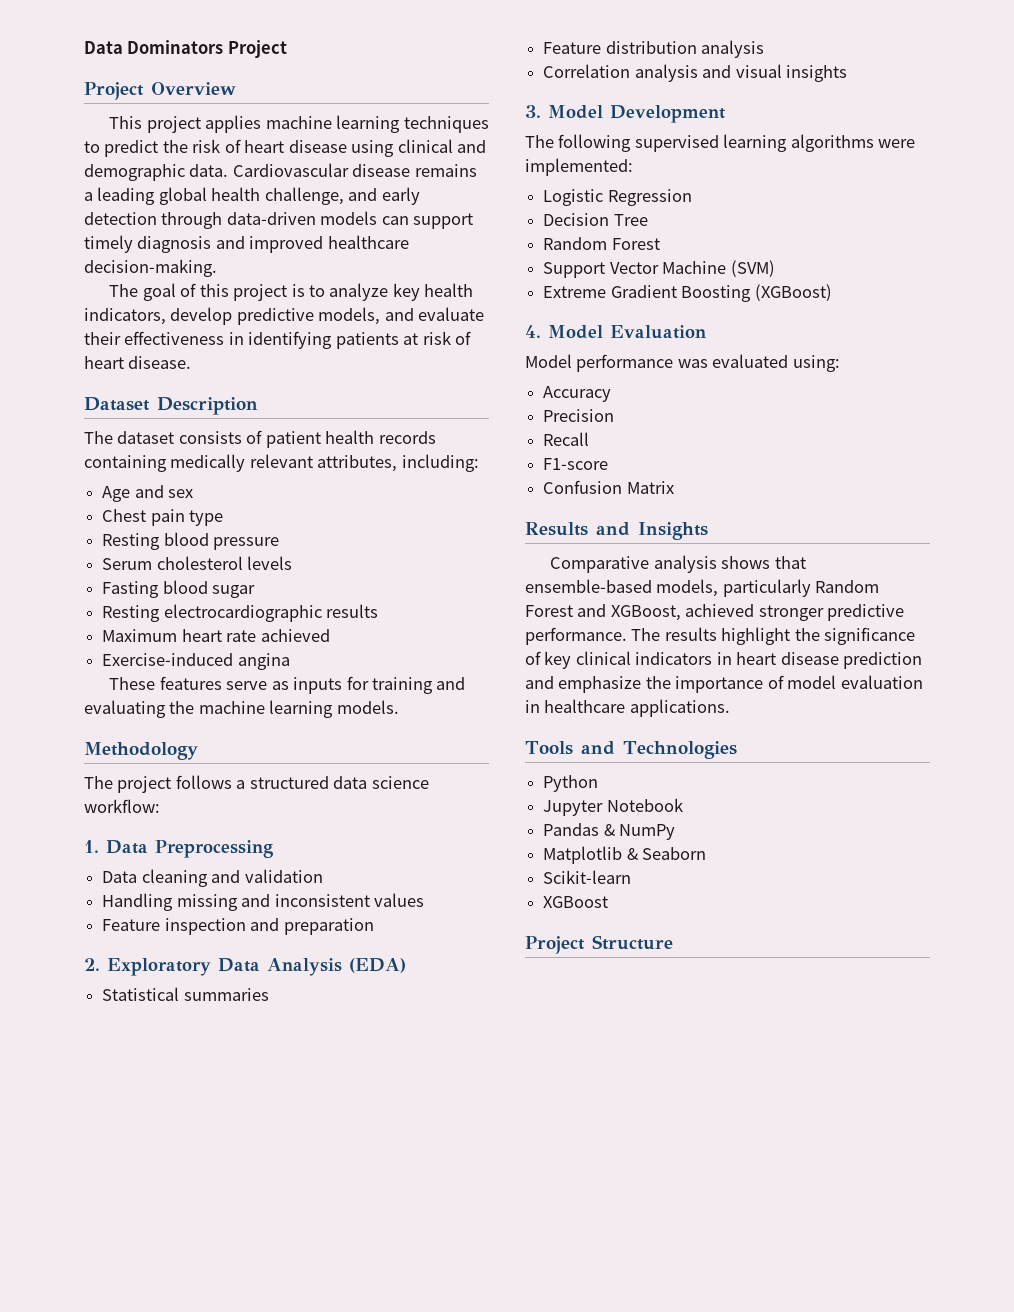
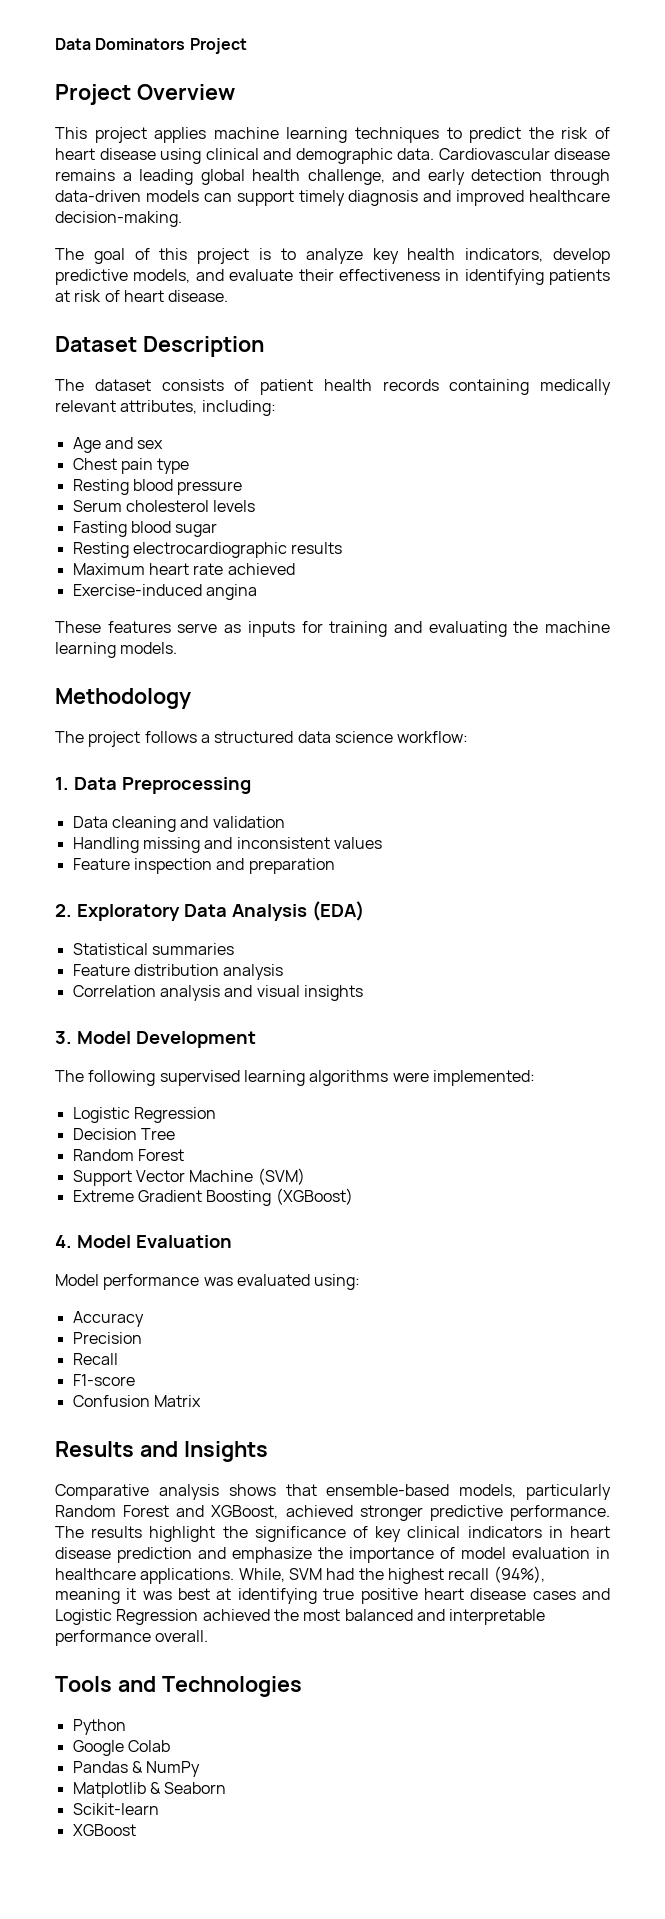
+ While, SVM had the highest recall (94%), meaning it was best at identifying true positive heart disease cases and Logistic Regression achieved the most balanced and interpretable performance overall.
- Jupyter Notebook
+ Google Colab
- Project Structure

